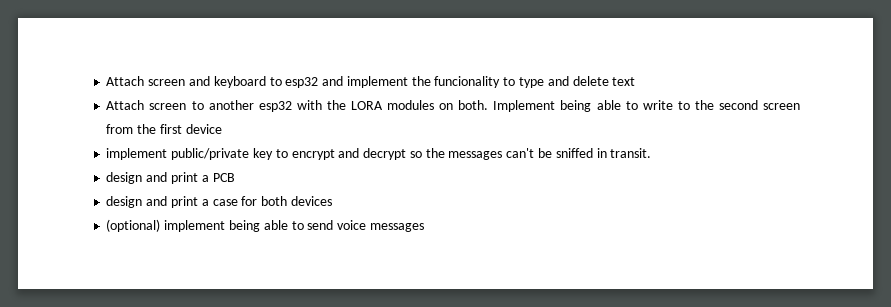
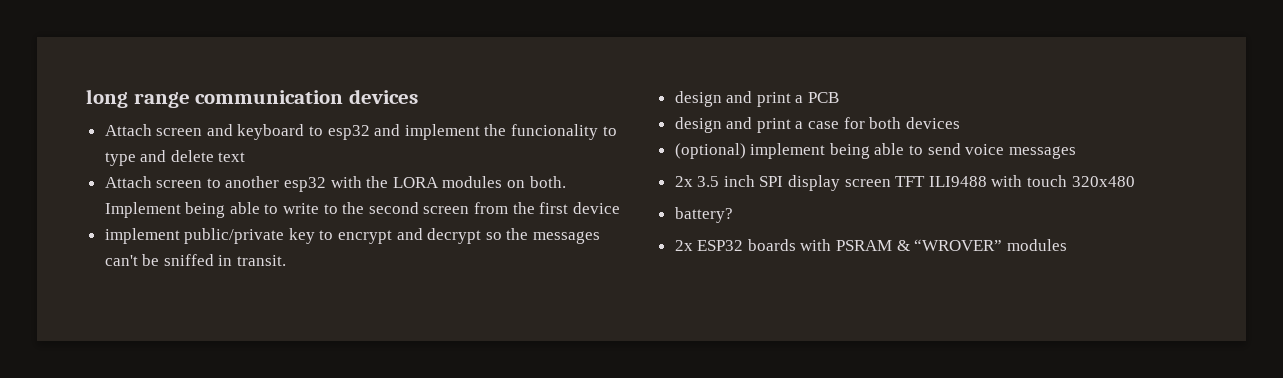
+ long range communication devices
+ 2x 3.5 inch SPI display screen TFT ILI9488 with touch 320x480
+ battery?
+ 2x ESP32 boards with PSRAM & “WROVER” modules

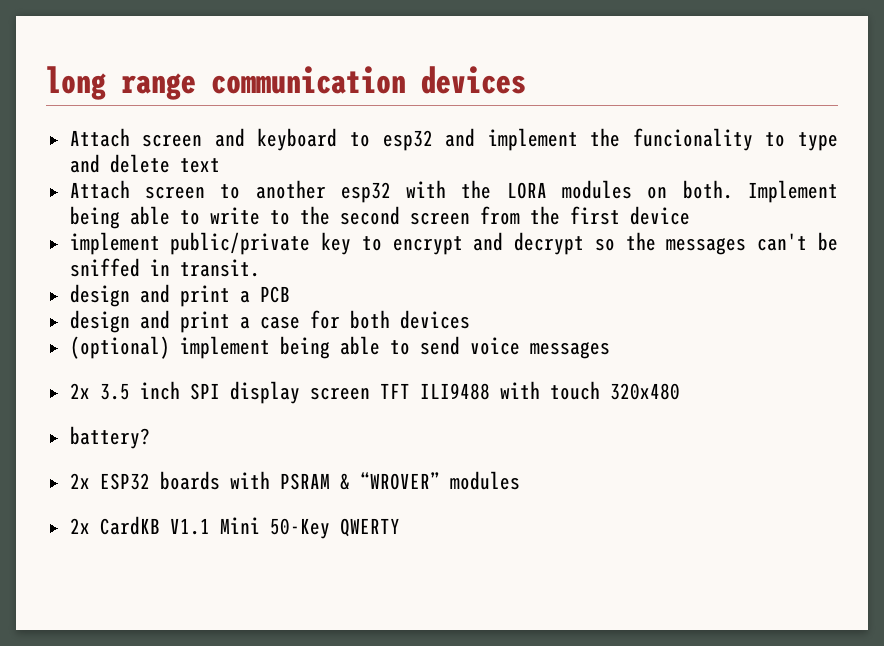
+ 2x CardKB V1.1 Mini 50-Key QWERTY

